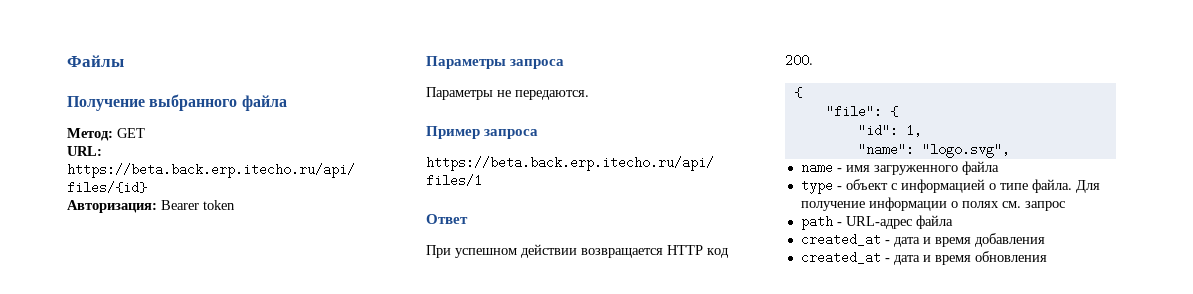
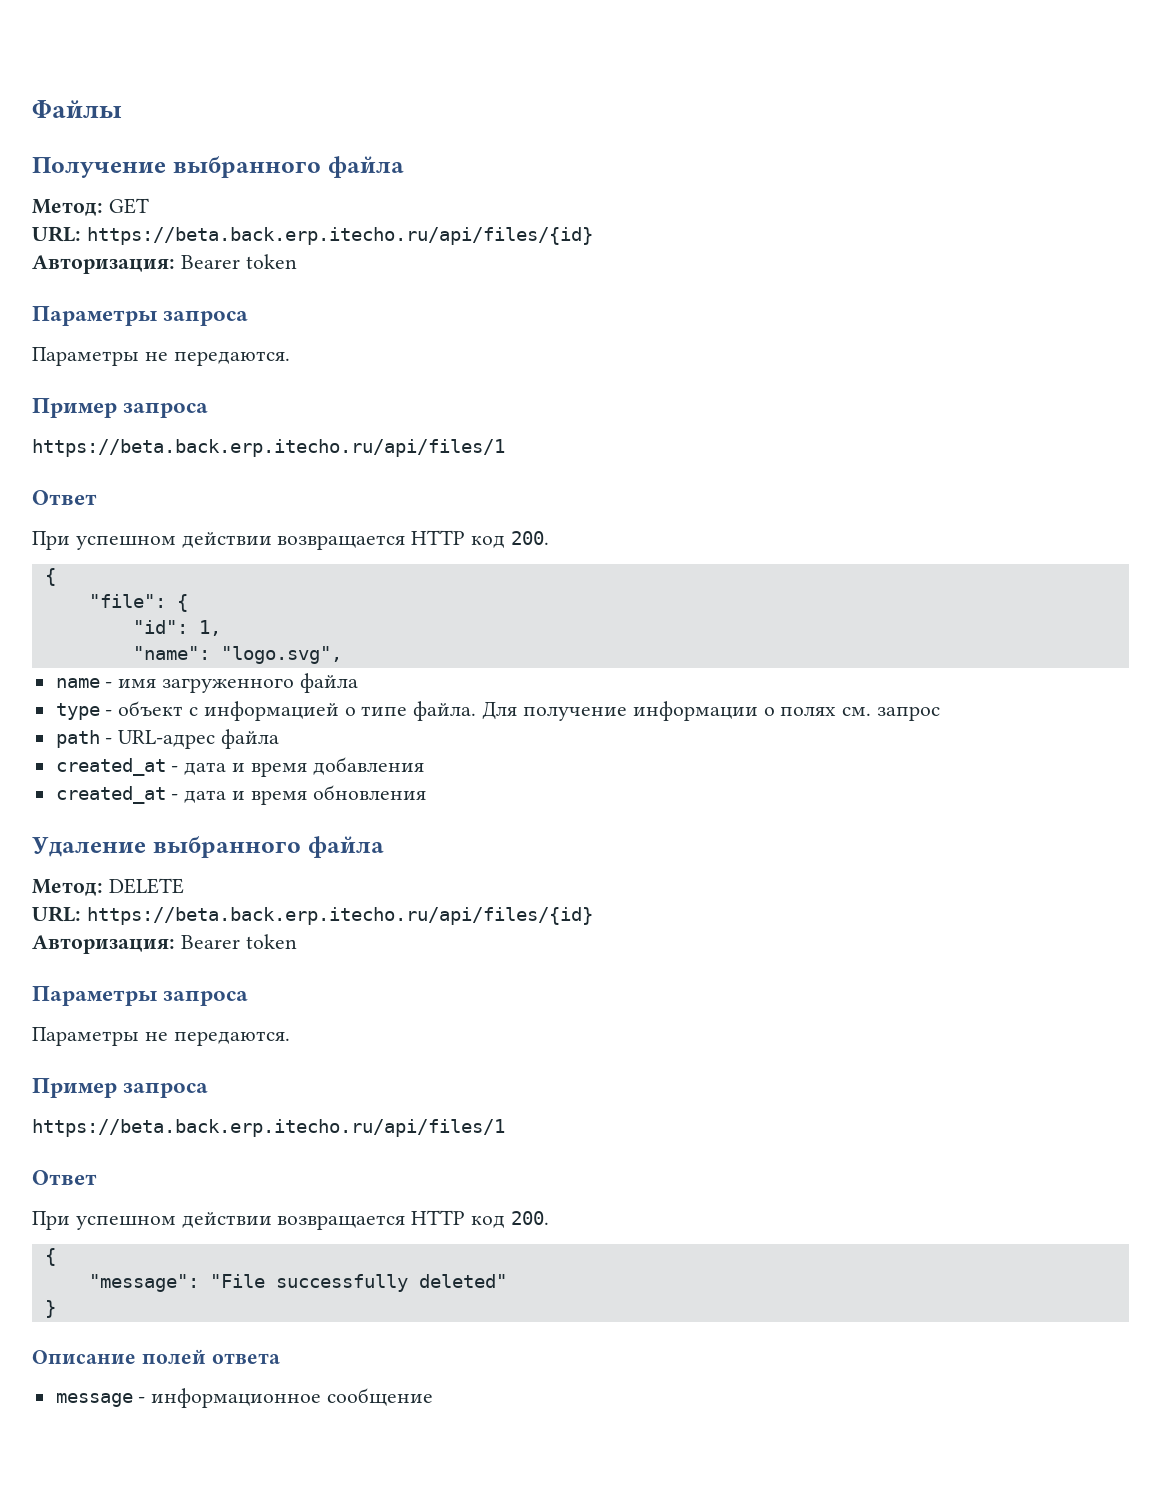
+ Удаление выбранного файла
+ Метод: DELETE
+ URL: https://beta.back.erp.itecho.ru/api/files/{id}
+ Авторизация: Bearer token
+ Параметры запроса
+ Параметры не передаются.
+ Пример запроса
+ https://beta.back.erp.itecho.ru/api/files/1
+ Ответ
+ При успешном действии возвращается HTTP код 200.
+ {
+ "message": "File successfully deleted"
+ }
+ Описание полей ответа
+ message - информационное сообщение

